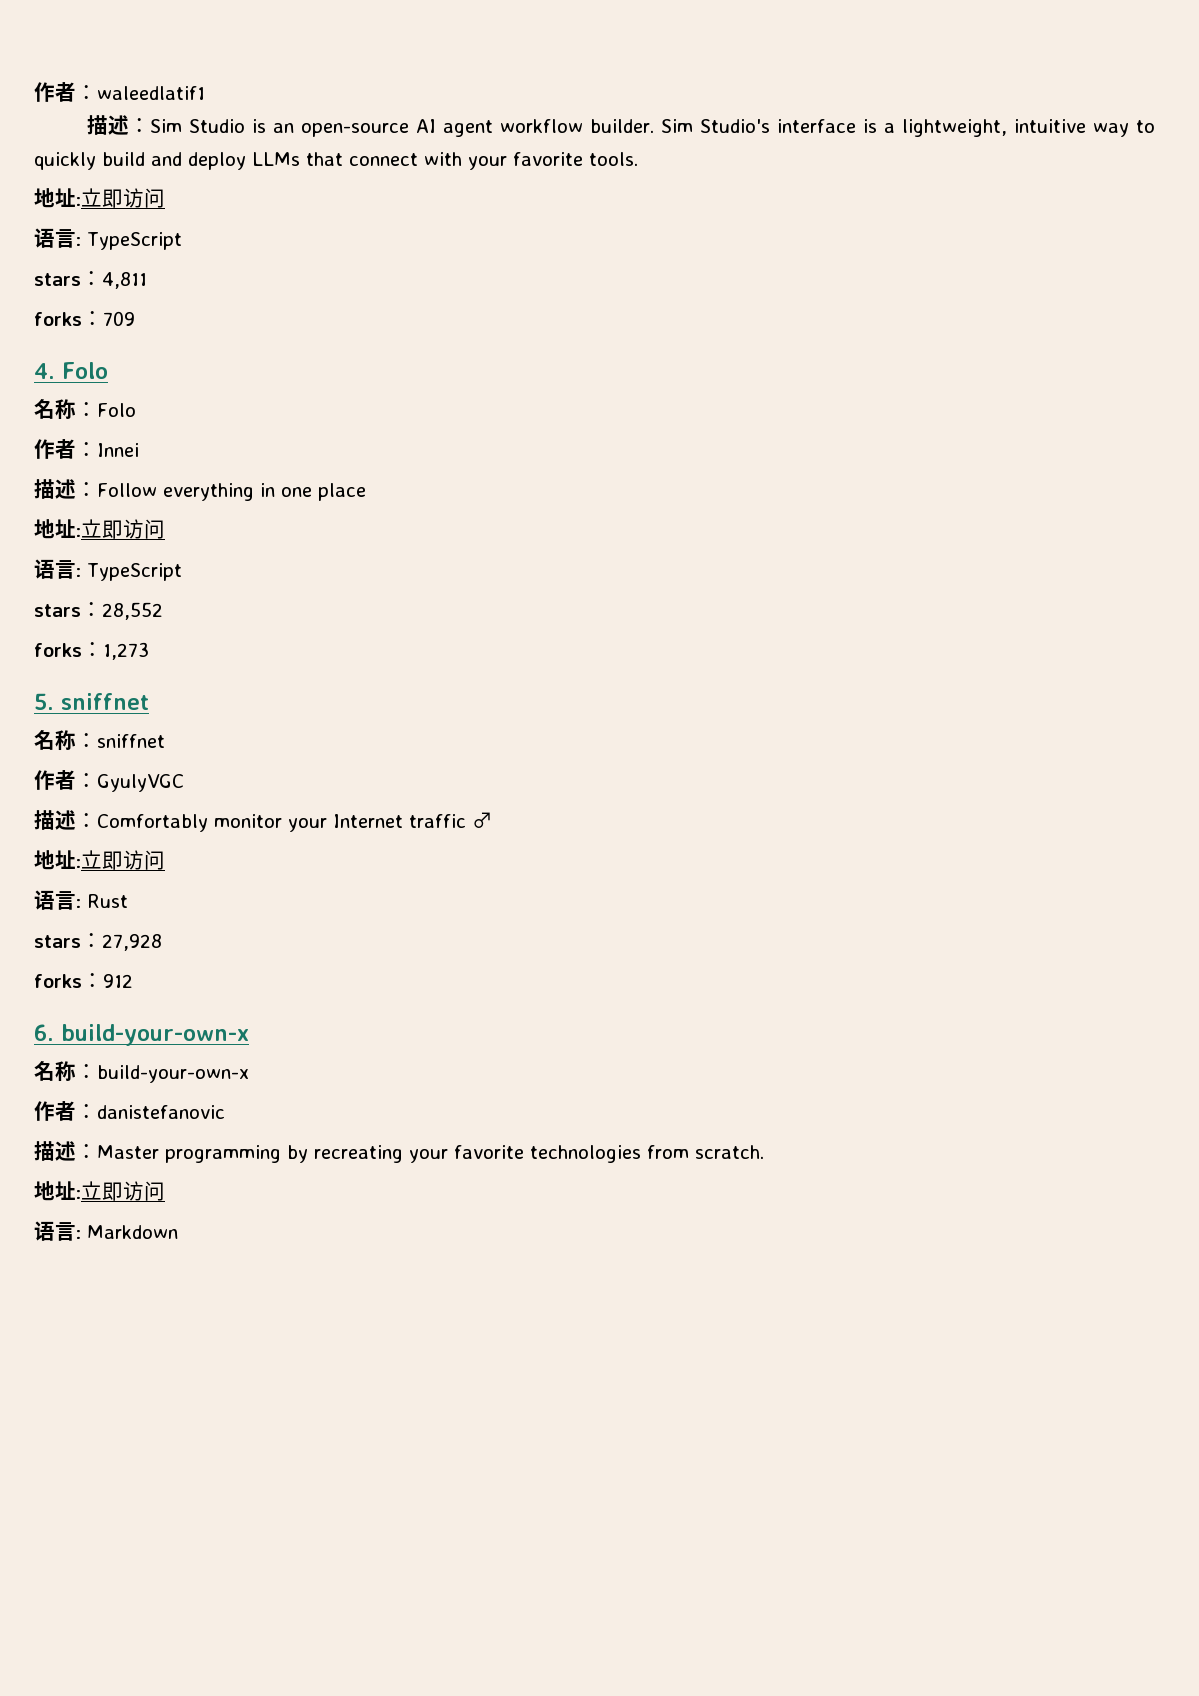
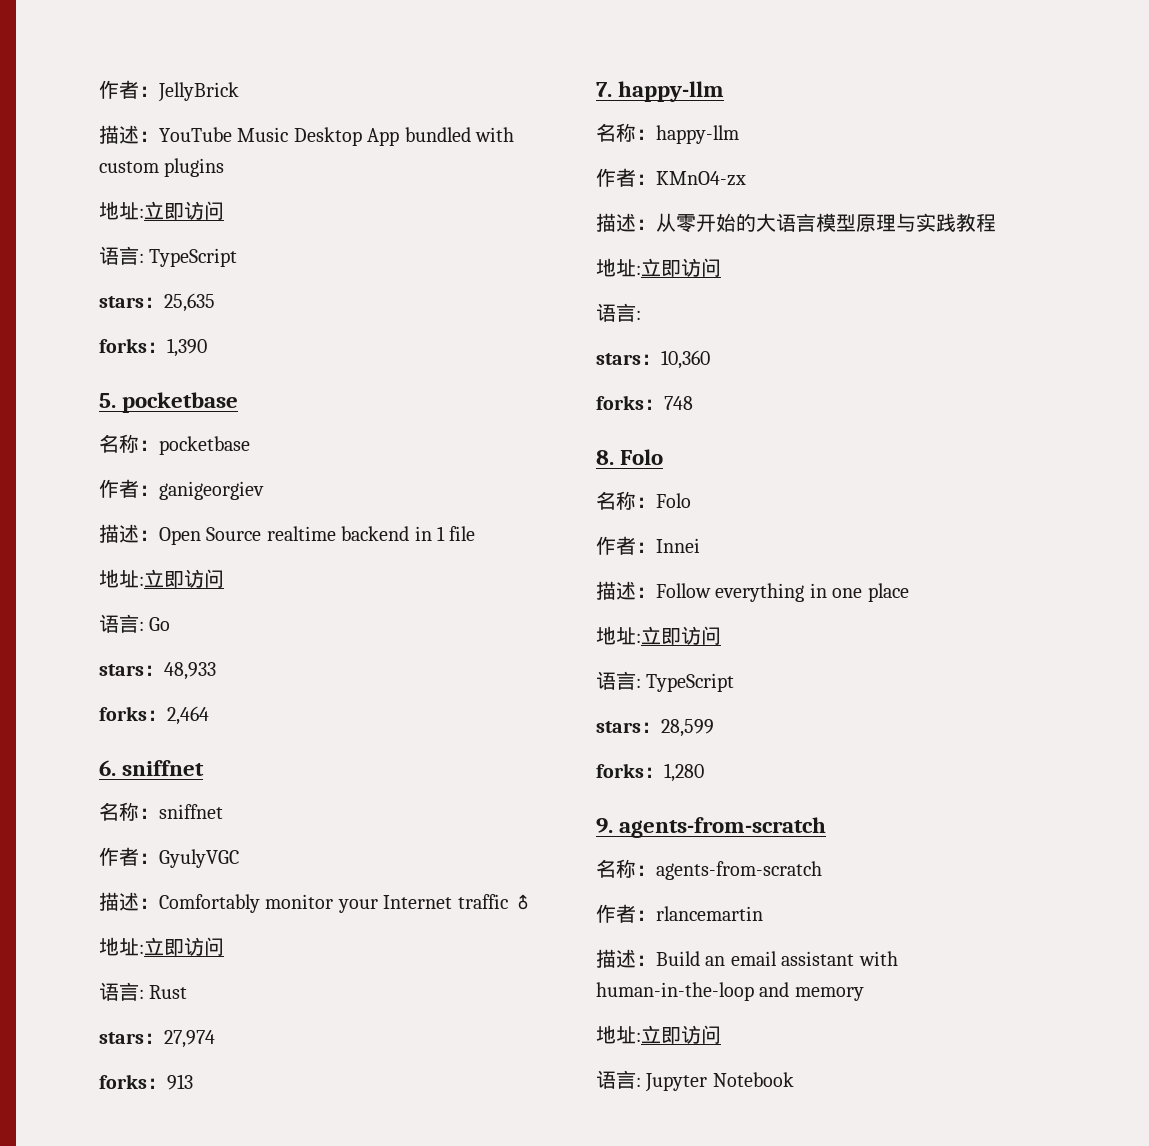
- 作者：waleedlatif1
- 描述：Sim Studio is an open-source AI agent workflow builder. Sim Studio's interface is a lightweight, intuitive way to quickly build and deploy LLMs that connect with your favorite tools.
+ 作者：JellyBrick
+ 描述：YouTube Music Desktop App bundled with custom plugins
  地址:立即访问
  语言: TypeScript
- stars：4,811
- forks：709
- 4. Folo
- 名称：Folo
- 作者：Innei
- 描述：Follow everything in one place
+ stars：25,635
+ forks：1,390
+ 5. pocketbase
+ 名称：pocketbase
+ 作者：ganigeorgiev
+ 描述：Open Source realtime backend in 1 file
  地址:立即访问
- 语言: TypeScript
- stars：28,552
- forks：1,273
- 5. sniffnet
+ 语言: Go
+ stars：48,933
+ forks：2,464
+ 6. sniffnet
- stars：27,928
- forks：912
- 6. build-your-own-x
- 名称：build-your-own-x
- 作者：danistefanovic
- 描述：Master programming by recreating your favorite technologies from scratch.
+ stars：27,974
+ forks：913
+ 7. happy-llm
+ 名称：happy-llm
+ 作者：KMnO4-zx
+ 描述：从零开始的大语言模型原理与实践教程
  地址:立即访问
- 语言: Markdown
+ 语言:
+ stars：10,360
+ forks：748
+ 8. Folo
+ 名称：Folo
+ 作者：Innei
+ 描述：Follow everything in one place
+ 地址:立即访问
+ 语言: TypeScript
+ stars：28,599
+ forks：1,280
+ 9. agents-from-scratch
+ 名称：agents-from-scratch
+ 作者：rlancemartin
+ 描述：Build an email assistant with human-in-the-loop and memory
+ 地址:立即访问
+ 语言: Jupyter Notebook

